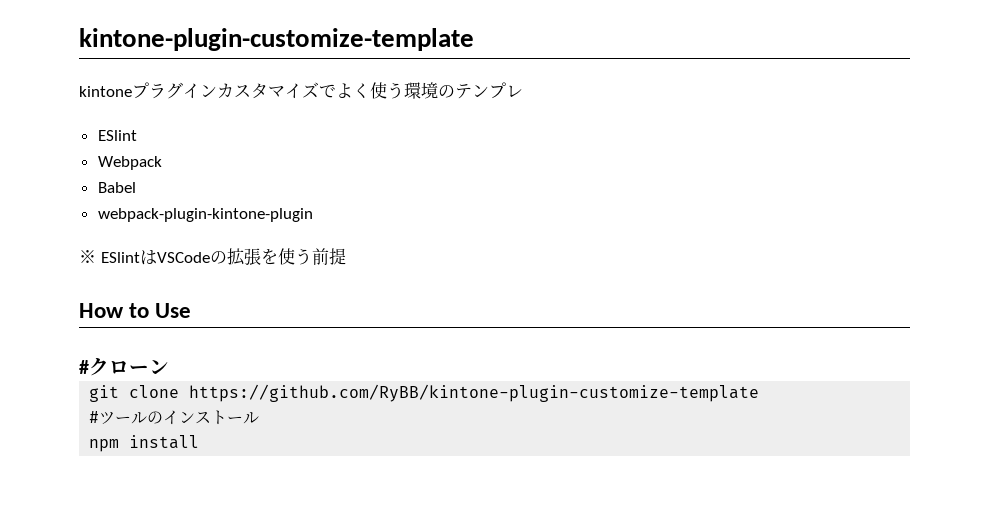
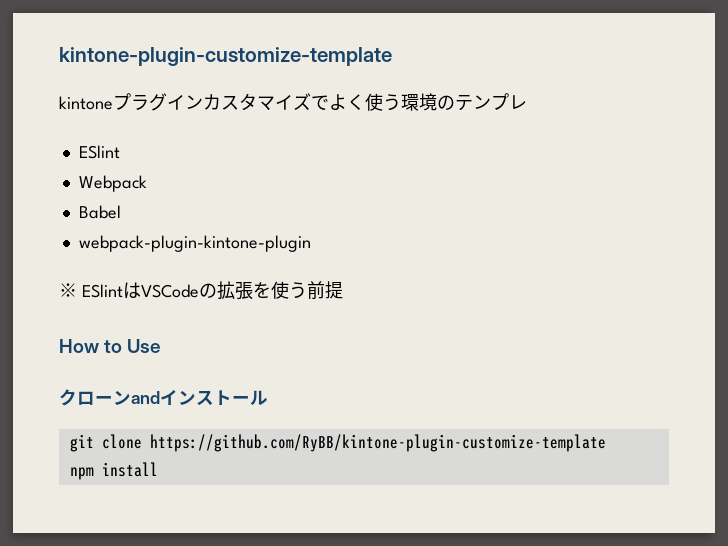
- #クローン
- git clone https://github.com/RyBB/kintone-plugin-customize-template
- #ツールのインストール
+ クローンandインストール
+ git clone https://github.com/RyBB/kintone-plugin-customize-template

